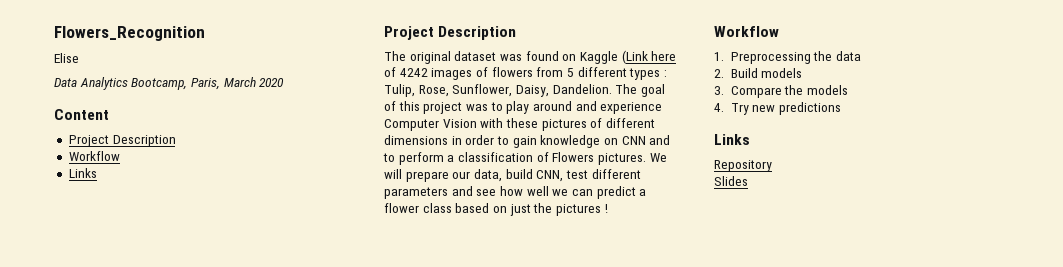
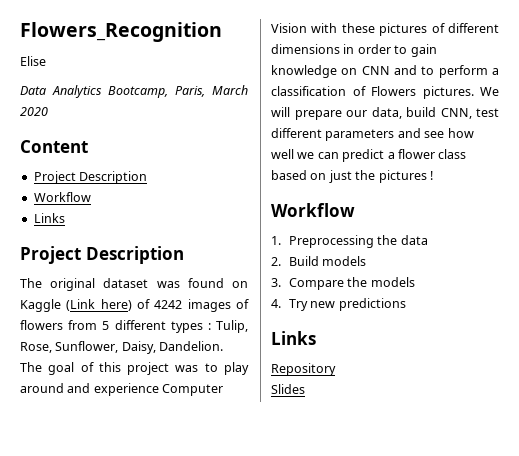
- The original dataset was found on Kaggle (Link here of 4242 images of flowers from 5 different types : Tulip, Rose, Sunflower, Daisy, Dandelion.
+ The original dataset was found on Kaggle (Link here) of 4242 images of flowers from 5 different types : Tulip, Rose, Sunflower, Daisy, Dandelion.

